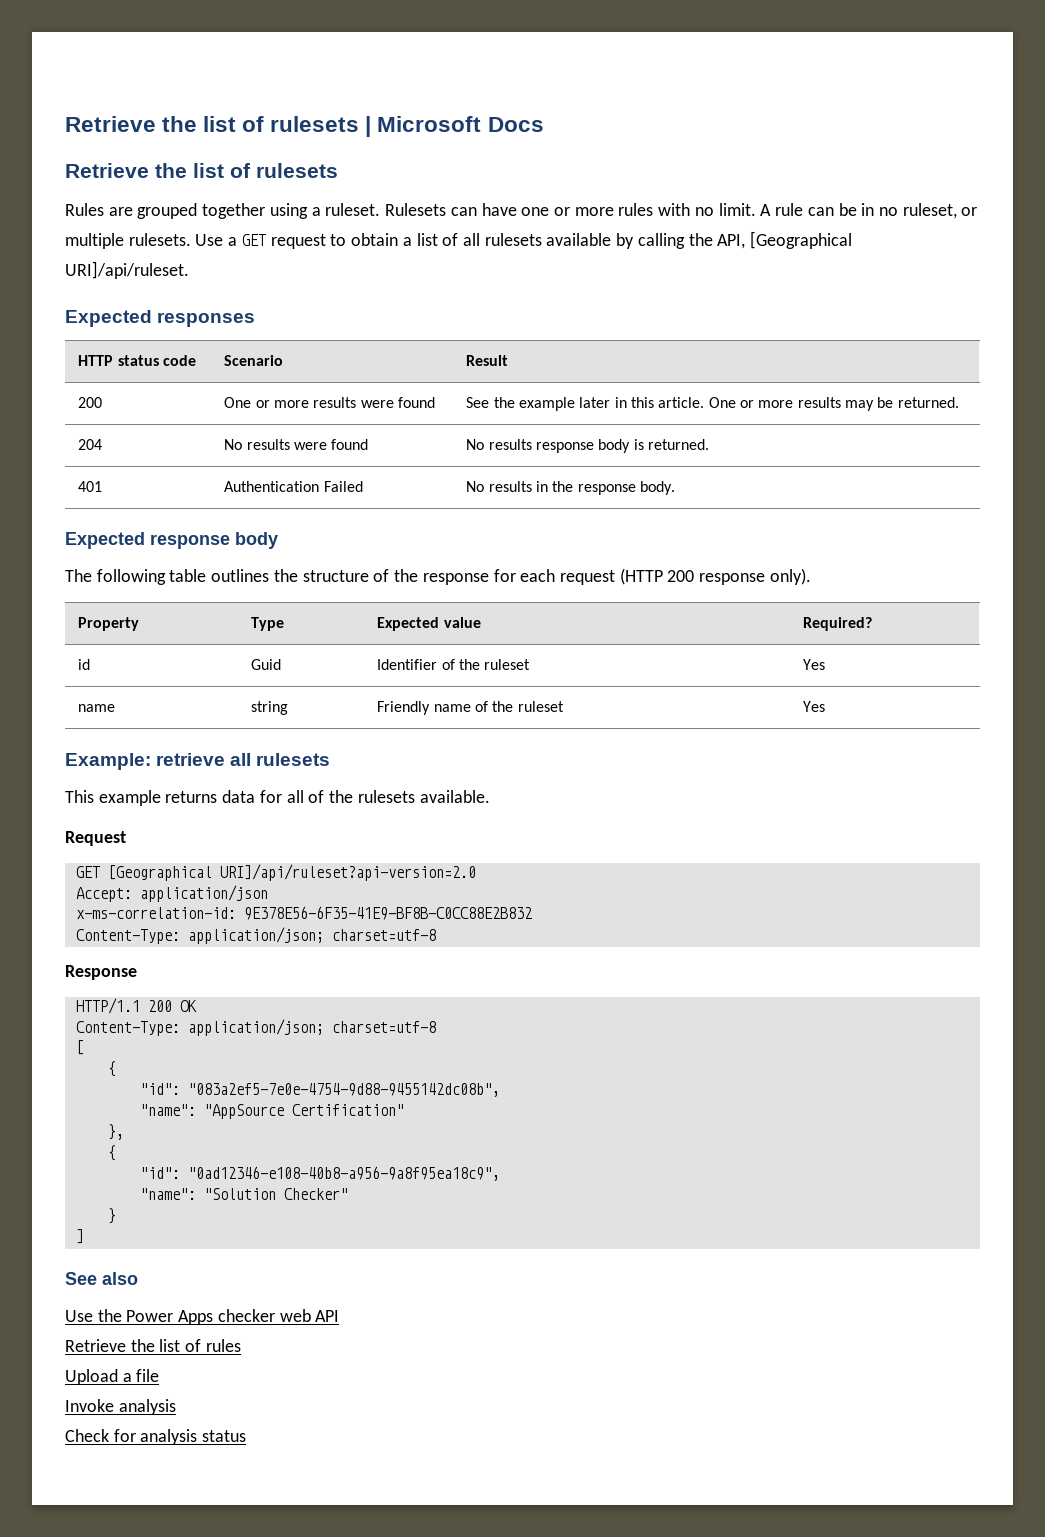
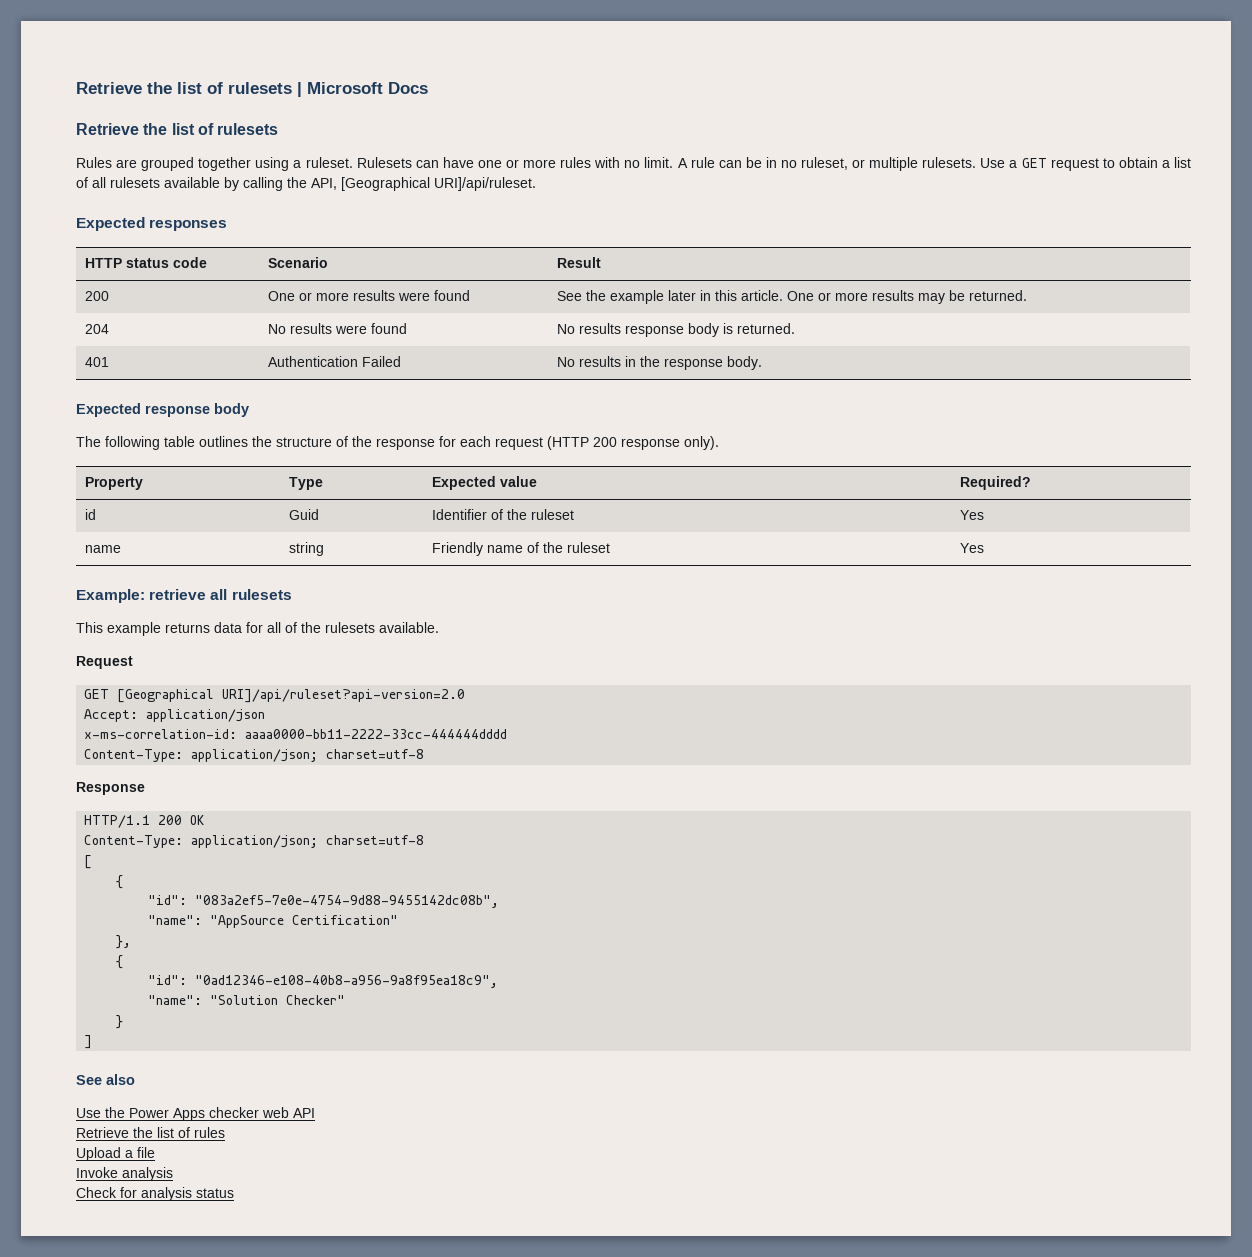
- x-ms-correlation-id: 9E378E56-6F35-41E9-BF8B-C0CC88E2B832
+ x-ms-correlation-id: aaaa0000-bb11-2222-33cc-444444dddd

